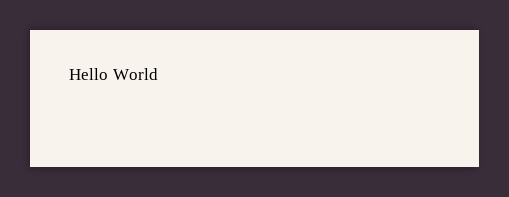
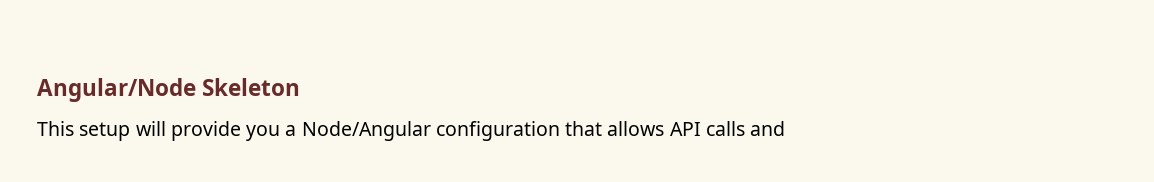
- Hello World
+ Angular/Node Skeleton
+ This setup will provide you a Node/Angular configuration that allows API calls and

